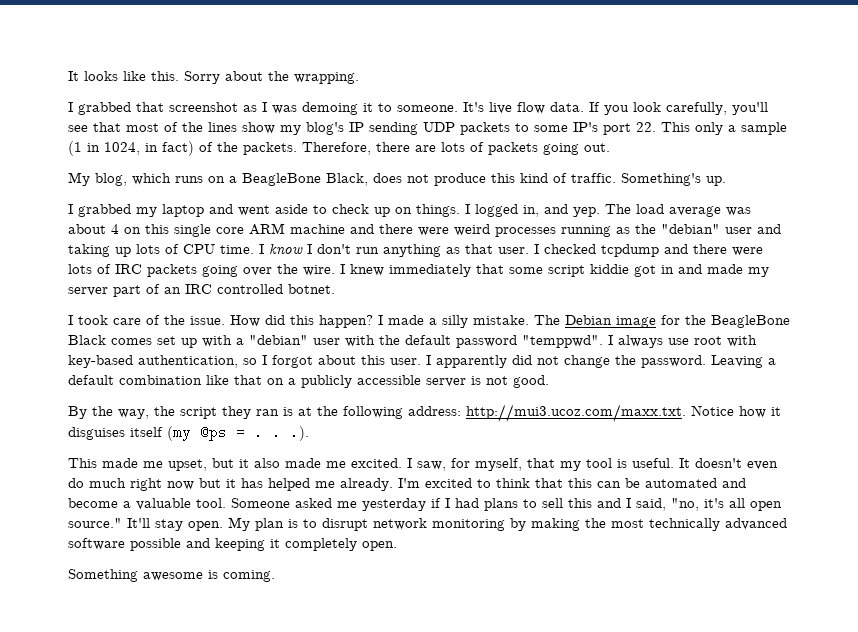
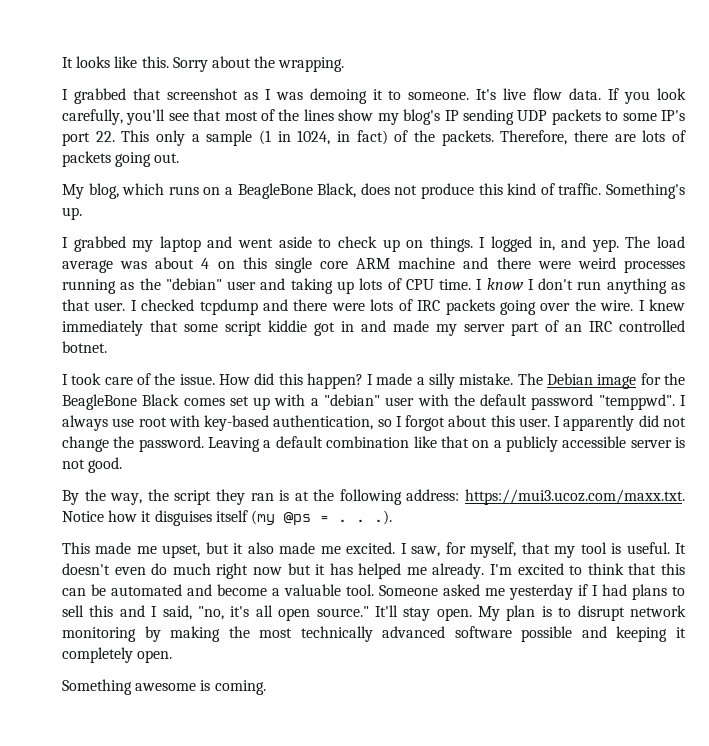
- By the way, the script they ran is at the following address: http://mui3.ucoz.com/maxx.txt. Notice how it disguises itself (my @ps = . . .).
+ By the way, the script they ran is at the following address: https://mui3.ucoz.com/maxx.txt. Notice how it disguises itself (my @ps = . . .).

